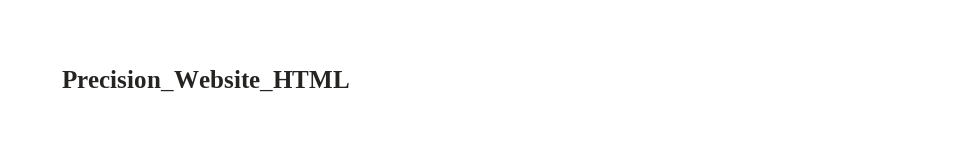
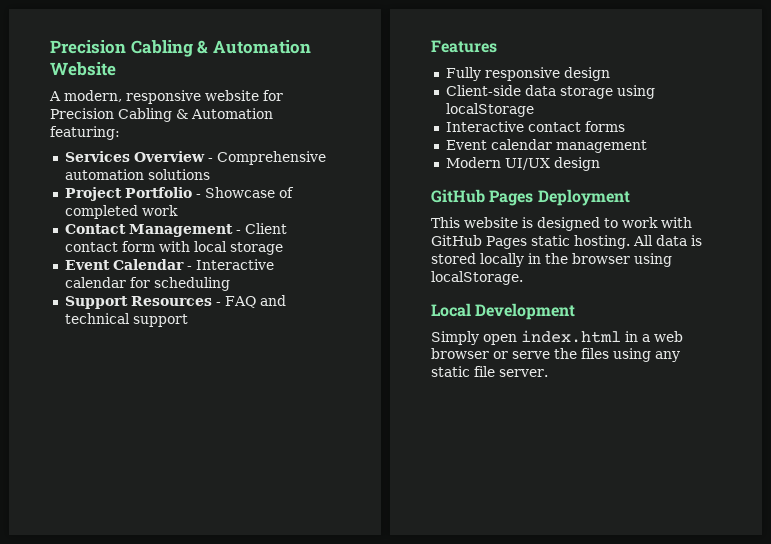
- Precision_Website_HTML
+ Precision Cabling & Automation Website
+ A modern, responsive website for Precision Cabling & Automation featuring:
+ Services Overview - Comprehensive automation solutions
+ Project Portfolio - Showcase of completed work
+ Contact Management - Client contact form with local storage
+ Event Calendar - Interactive calendar for scheduling
+ Support Resources - FAQ and technical support
+ Features
+ Fully responsive design
+ Client-side data storage using localStorage
+ Interactive contact forms
+ Event calendar management
+ Modern UI/UX design
+ GitHub Pages Deployment
+ This website is designed to work with GitHub Pages static hosting. All data is stored locally in the browser using localStorage.
+ Local Development
+ Simply open index.html in a web browser or serve the files using any static file server.

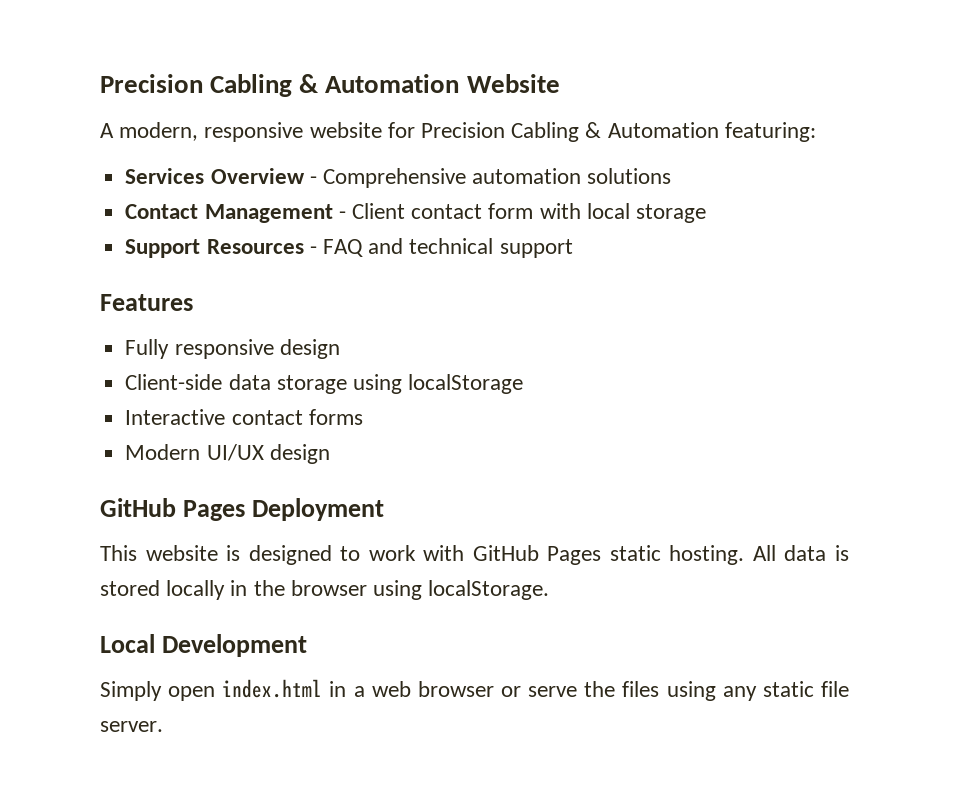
- Project Portfolio - Showcase of completed work
- Event Calendar - Interactive calendar for scheduling
- Event calendar management

